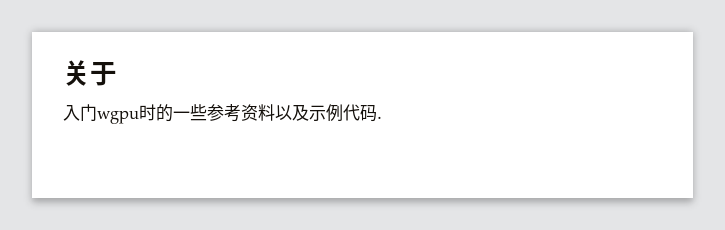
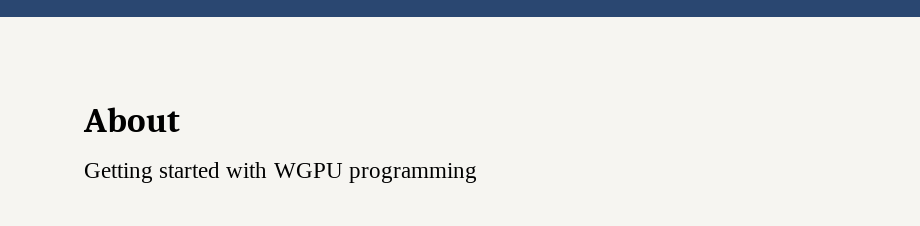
- 关于
- 入门wgpu时的一些参考资料以及示例代码.
+ About
+ Getting started with WGPU programming

